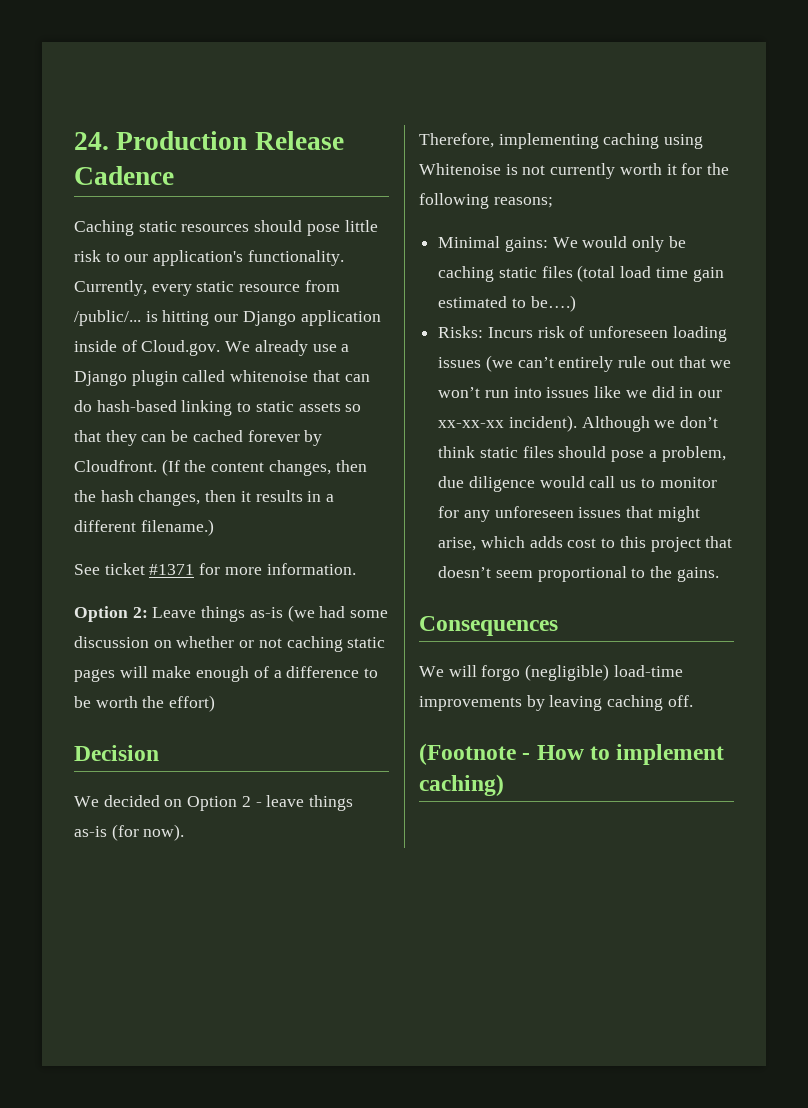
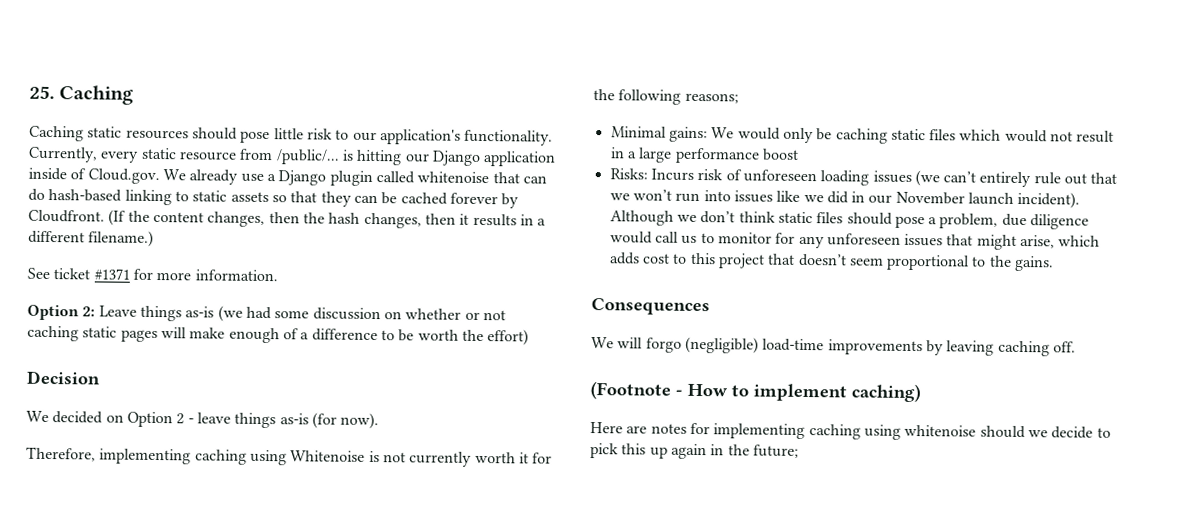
- 24. Production Release Cadence
+ 25. Caching
- Minimal gains: We would only be caching static files (total load time gain estimated to be….)
+ Minimal gains: We would only be caching static files which would not result in a large performance boost
- Risks: Incurs risk of unforeseen loading issues (we can’t entirely rule out that we won’t run into issues like we did in our xx-xx-xx incident).
+ Risks: Incurs risk of unforeseen loading issues (we can’t entirely rule out that we won’t run into issues like we did in our November launch incident).
+ Here are notes for implementing caching using whitenoise should we decide to pick this up again in the future;

